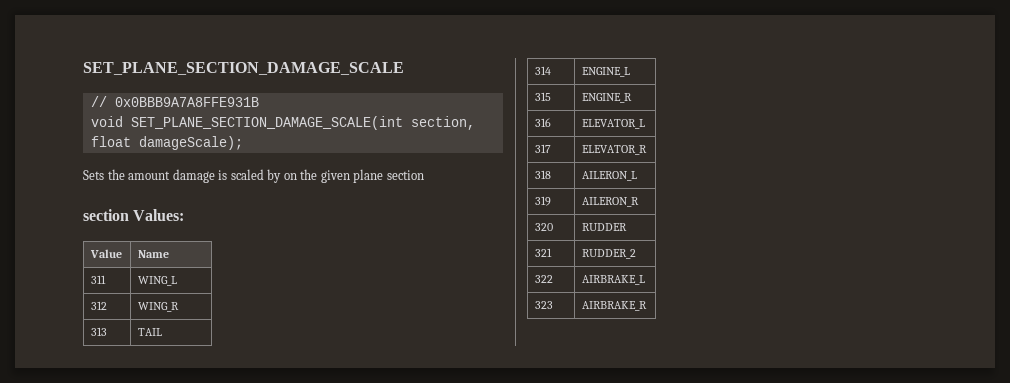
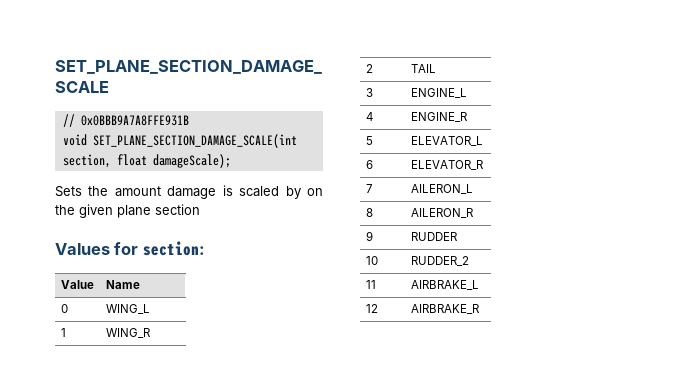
- section Values:
+ Values for section:
- 311 | WING_L
+ 0 | WING_L
- 312 | WING_R
+ 1 | WING_R
- 313 | TAIL
+ 2 | TAIL
- 314 | ENGINE_L
+ 3 | ENGINE_L
- 315 | ENGINE_R
+ 4 | ENGINE_R
- 316 | ELEVATOR_L
+ 5 | ELEVATOR_L
- 317 | ELEVATOR_R
+ 6 | ELEVATOR_R
- 318 | AILERON_L
+ 7 | AILERON_L
- 319 | AILERON_R
+ 8 | AILERON_R
- 320 | RUDDER
+ 9 | RUDDER
- 321 | RUDDER_2
+ 10 | RUDDER_2
- 322 | AIRBRAKE_L
+ 11 | AIRBRAKE_L
- 323 | AIRBRAKE_R
+ 12 | AIRBRAKE_R

